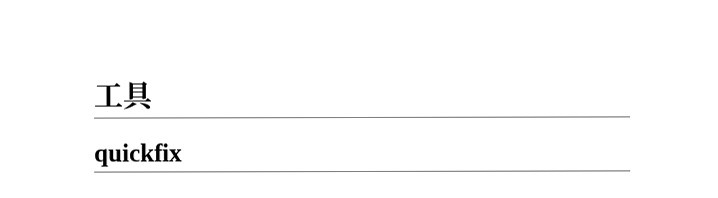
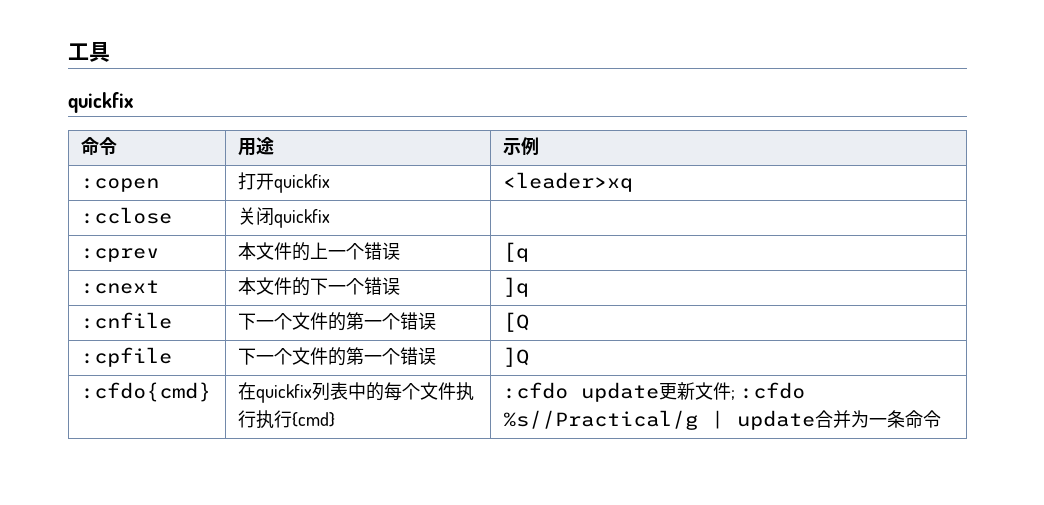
+ 命令 | 用途 | 示例
+ :copen | 打开quickfix | <leader>xq
+ :cclose | 关闭quickfix |
+ :cprev | 本文件的上一个错误 | [q
+ :cnext | 本文件的下一个错误 | ]q
+ :cnfile | 下一个文件的第一个错误 | [Q
+ :cpfile | 下一个文件的第一个错误 | ]Q
+ :cfdo{cmd} | 在quickfix列表中的每个文件执行执行{cmd} | :cfdo update更新文件; :cfdo %s//Practical/g | update合并为一条命令

